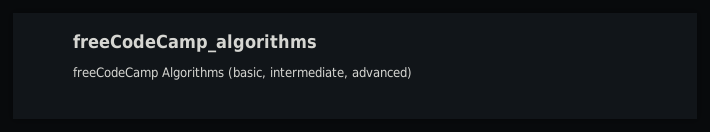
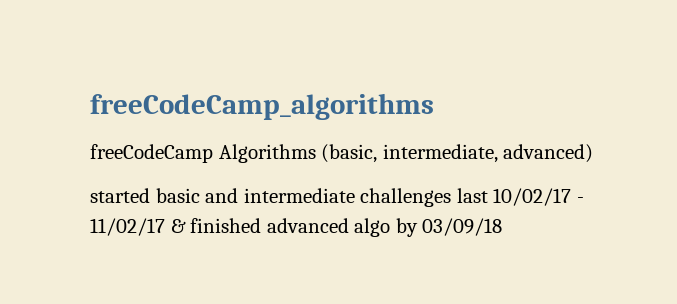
+ started basic and intermediate challenges last 10/02/17 - 11/02/17 & finished advanced algo by 03/09/18

